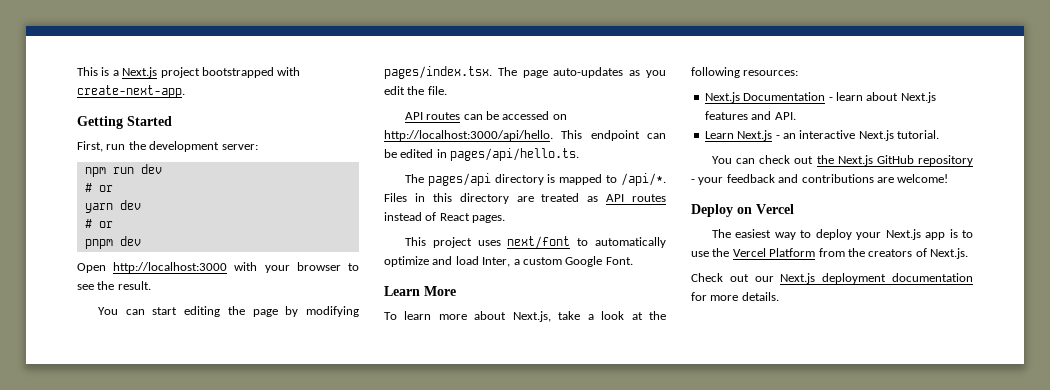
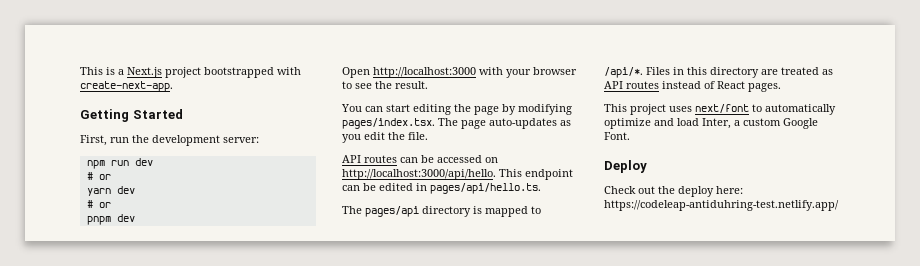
- Learn More
- To learn more about Next.js, take a look at the following resources:
- Next.js Documentation - learn about Next.js features and API.
- Learn Next.js - an interactive Next.js tutorial.
- You can check out the Next.js GitHub repository - your feedback and contributions are welcome!
- Deploy on Vercel
- The easiest way to deploy your Next.js app is to use the Vercel Platform from the creators of Next.js.
- Check out our Next.js deployment documentation for more details.
+ Deploy
+ Check out the deploy here: https://codeleap-antiduhring-test.netlify.app/

